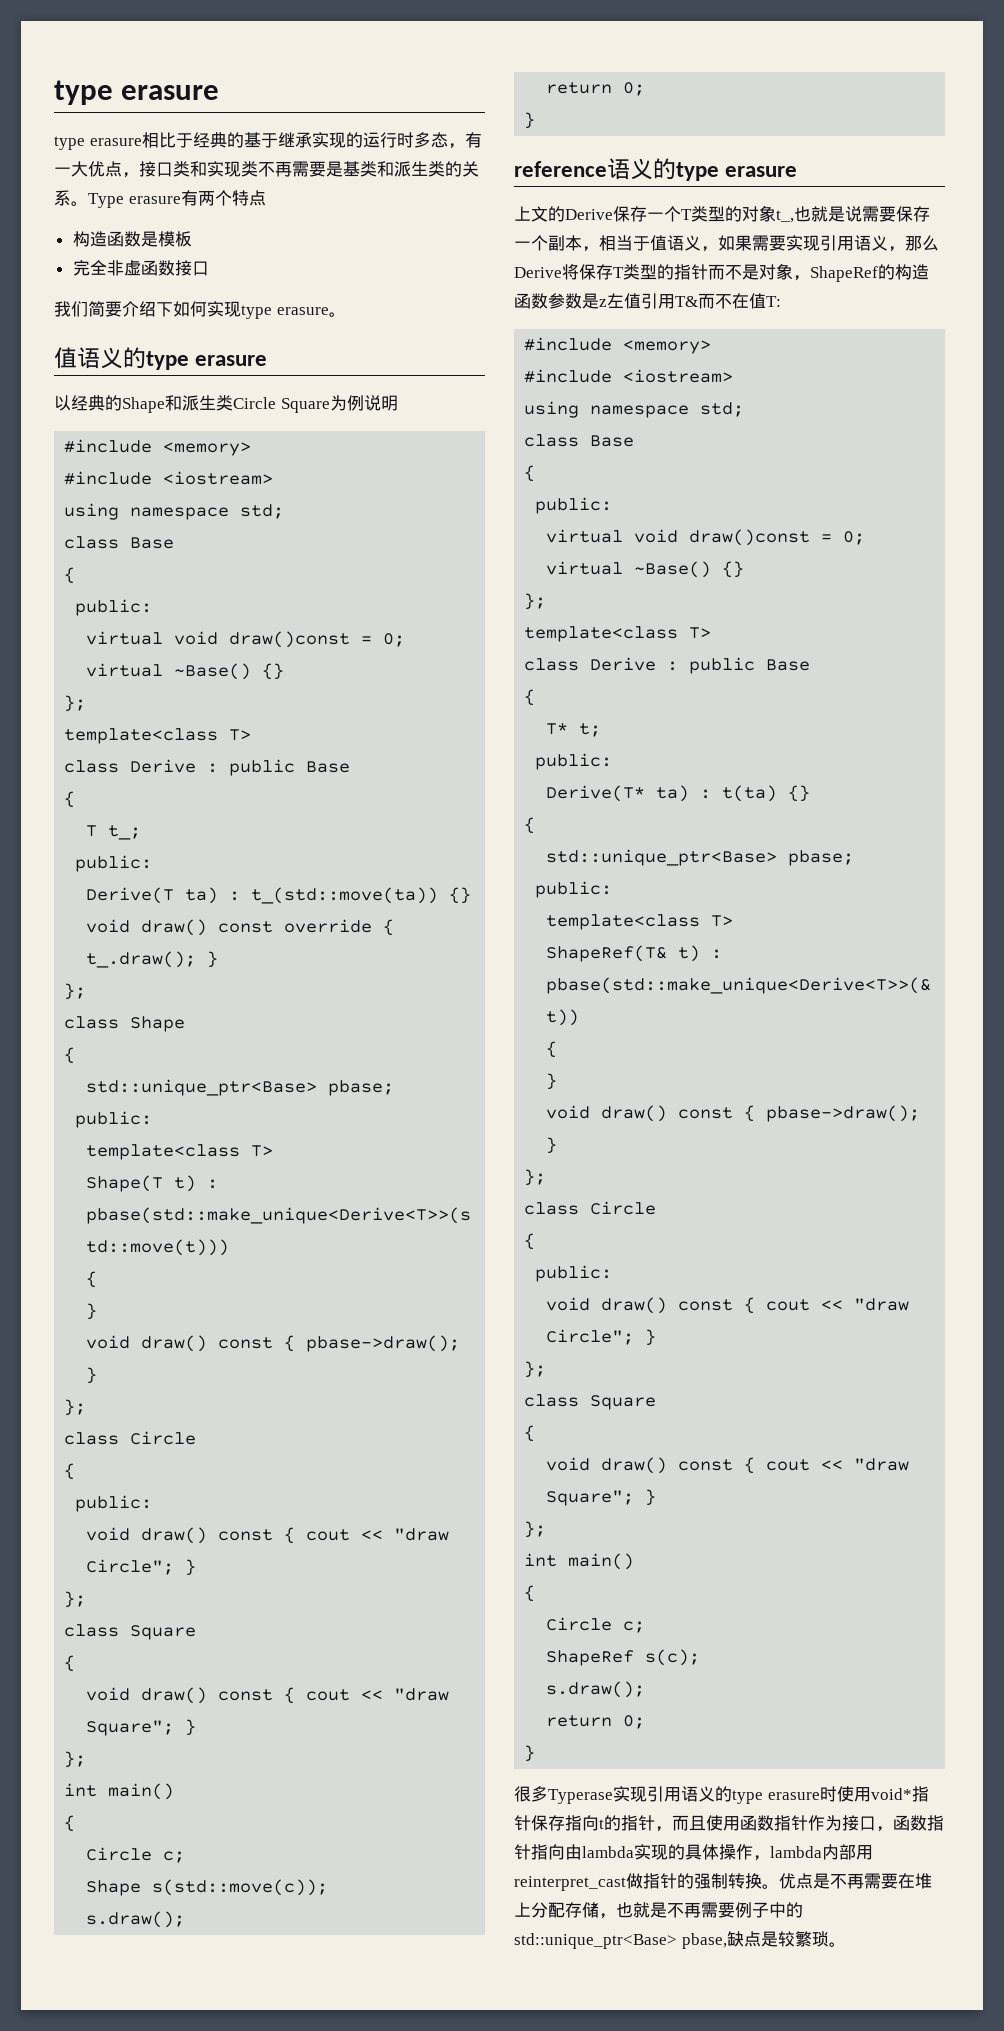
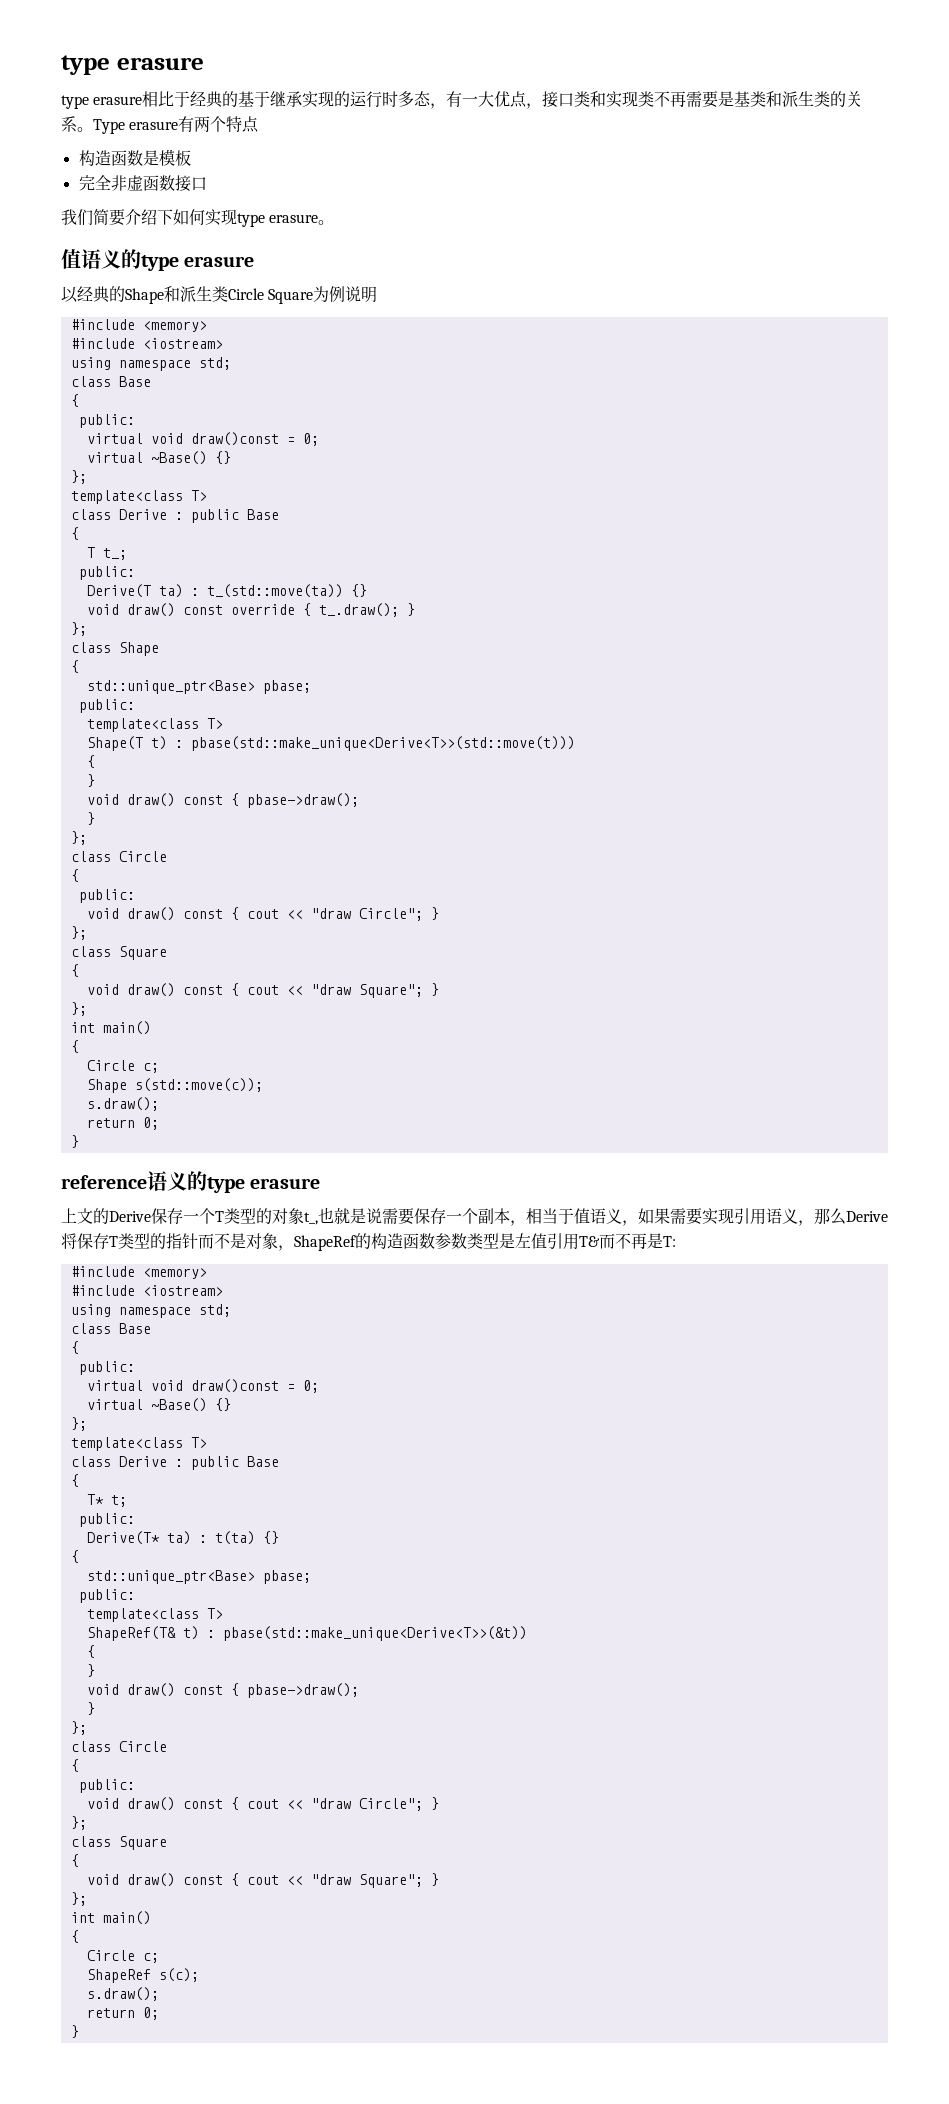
- 上文的Derive保存一个T类型的对象t_,也就是说需要保存一个副本，相当于值语义，如果需要实现引用语义，那么Derive将保存T类型的指针而不是对象，ShapeRef的构造函数参数是z左值引用T&而不在值T:
+ 上文的Derive保存一个T类型的对象t_,也就是说需要保存一个副本，相当于值语义，如果需要实现引用语义，那么Derive将保存T类型的指针而不是对象，ShapeRef的构造函数参数类型是左值引用T&而不再是T:
- 很多Typerase实现引用语义的type erasure时使用void*指针保存指向t的指针，而且使用函数指针作为接口，函数指针指向由lambda实现的具体操作，lambda内部用reinterpret_cast做指针的强制转换。优点是不再需要在堆上分配存储，也就是不再需要例子中的std::unique_ptr<Base> pbase,缺点是较繁琐。

